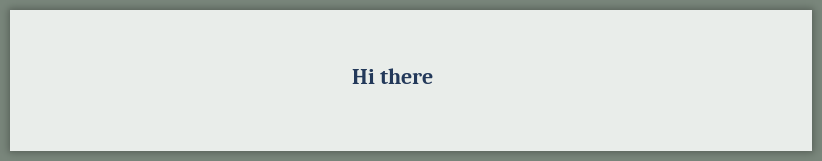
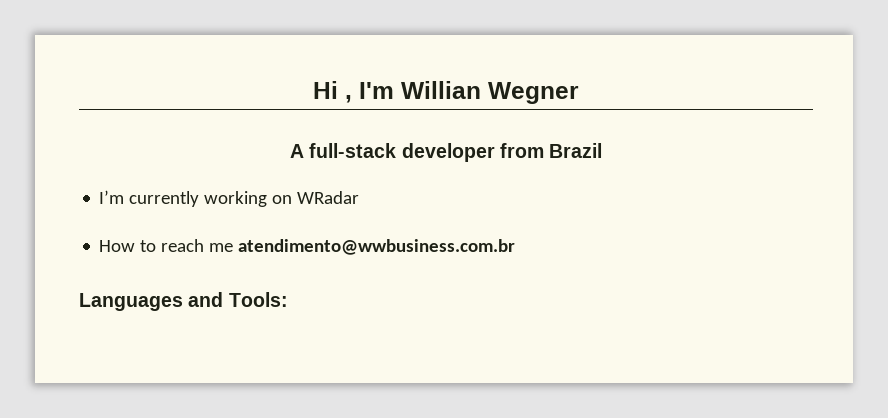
- Hi there
+ Hi , I'm Willian Wegner
+ A full-stack developer from Brazil
+ I’m currently working on WRadar
+ How to reach me atendimento@wwbusiness.com.br
+ Languages and Tools:

